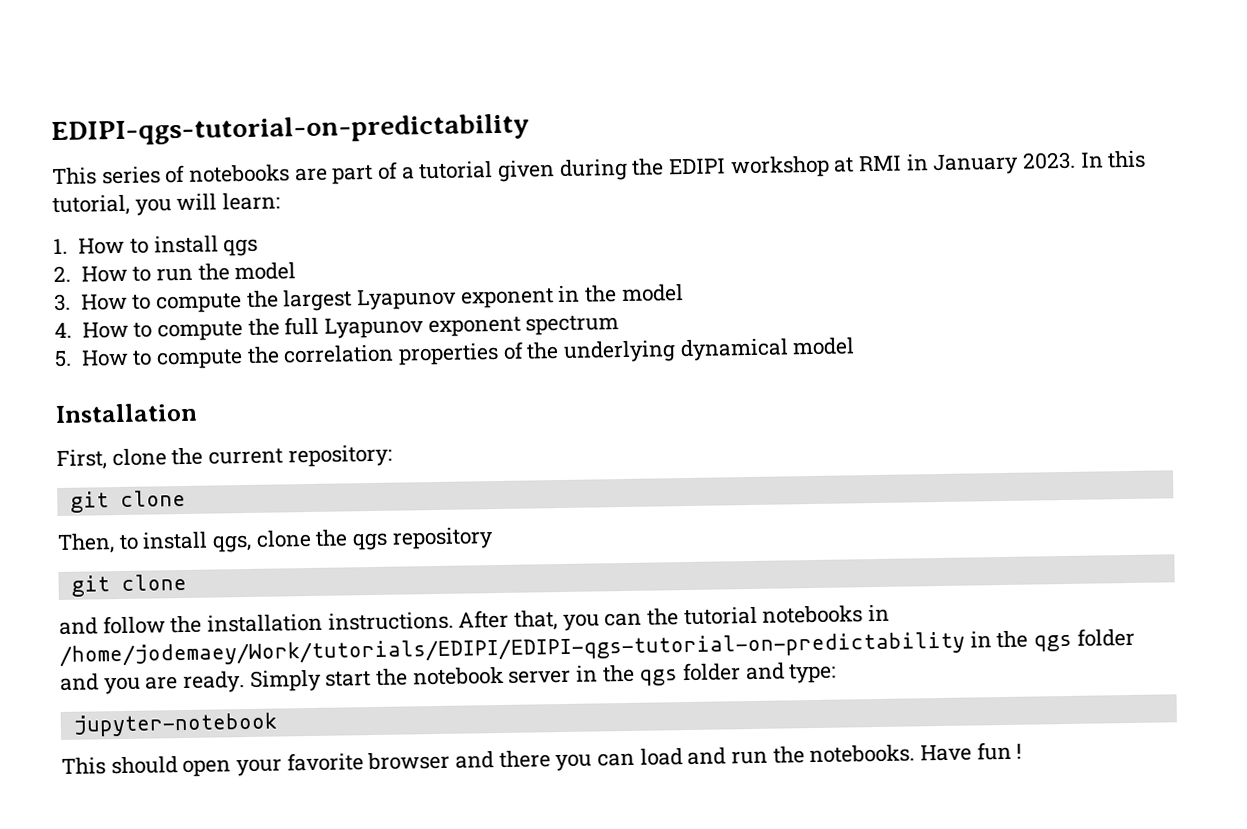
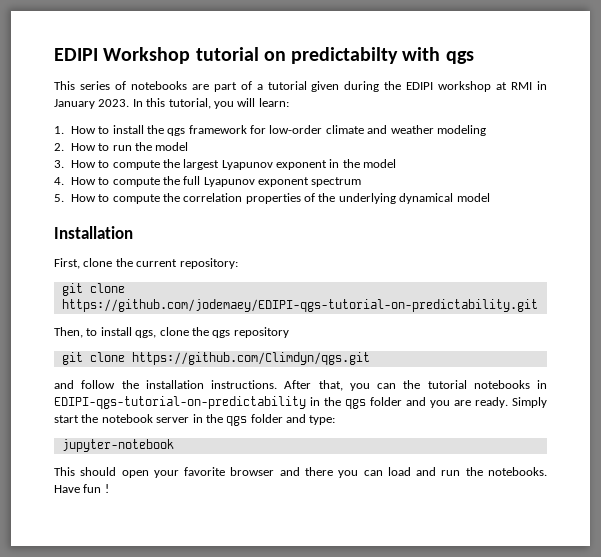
- EDIPI-qgs-tutorial-on-predictability
+ EDIPI Workshop tutorial on predictabilty with qgs
- 1. How to install qgs
+ 1. How to install the qgs framework for low-order climate and weather modeling
  First, clone the current repository:
- git clone
+ git clone https://github.com/jodemaey/EDIPI-qgs-tutorial-on-predictability.git
  Then, to install qgs, clone the qgs repository
- git clone
+ git clone https://github.com/Climdyn/qgs.git
- After that, you can the tutorial notebooks in /home/jodemaey/Work/tutorials/EDIPI/EDIPI-qgs-tutorial-on-predictability in the qgs folder and you are ready.
+ After that, you can the tutorial notebooks in EDIPI-qgs-tutorial-on-predictability in the qgs folder and you are ready.

